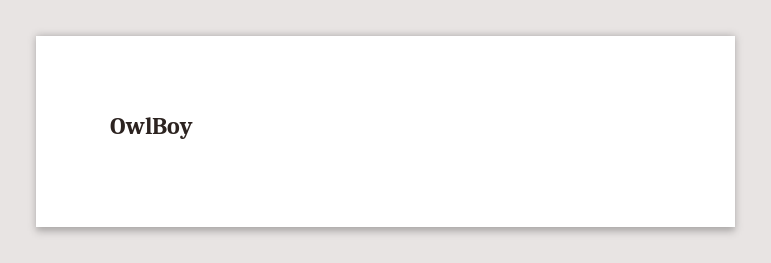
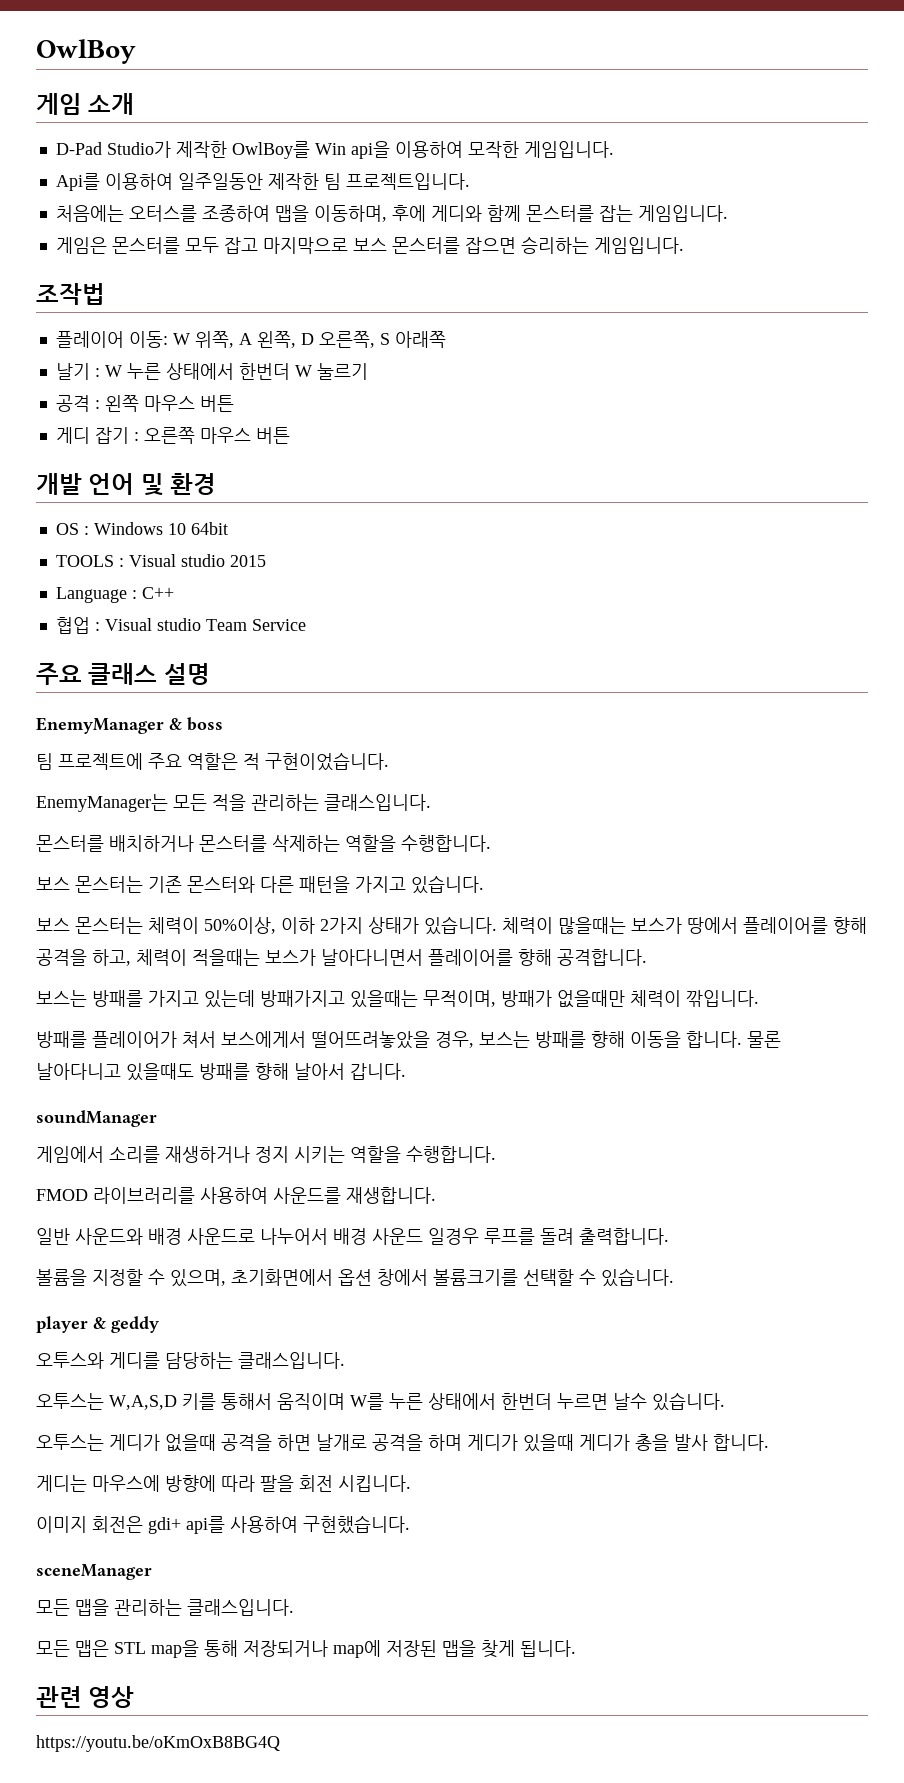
+ 게임 소개
+ D-Pad Studio가 제작한 OwlBoy를 Win api을 이용하여 모작한 게임입니다.
+ Api를 이용하여 일주일동안 제작한 팀 프로젝트입니다.
+ 처음에는 오터스를 조종하여 맵을 이동하며, 후에 게디와 함께 몬스터를 잡는 게임입니다.
+ 게임은 몬스터를 모두 잡고 마지막으로 보스 몬스터를 잡으면 승리하는 게임입니다.
+ 조작법
+ 플레이어 이동: W 위쪽, A 왼쪽, D 오른쪽, S 아래쪽
+ 날기 : W 누른 상태에서 한번더 W 눌르기
+ 공격 : 왼쪽 마우스 버튼
+ 게디 잡기 : 오른쪽 마우스 버튼
+ 개발 언어 및 환경
+ OS : Windows 10 64bit
+ TOOLS : Visual studio 2015
+ Language : C++
+ 협업 : Visual studio Team Service
+ 주요 클래스 설명
+ EnemyManager & boss
+ 팀 프로젝트에 주요 역할은 적 구현이었습니다.
+ EnemyManager는 모든 적을 관리하는 클래스입니다.
+ 몬스터를 배치하거나 몬스터를 삭제하는 역할을 수행합니다.
+ 보스 몬스터는 기존 몬스터와 다른 패턴을 가지고 있습니다.
+ 보스 몬스터는 체력이 50%이상, 이하 2가지 상태가 있습니다. 체력이 많을때는 보스가 땅에서 플레이어를 향해 공격을 하고, 체력이 적을때는 보스가 날아다니면서 플레이어를 향해 공격합니다.
+ 보스는 방패를 가지고 있는데 방패가지고 있을때는 무적이며, 방패가 없을때만 체력이 깎입니다.
+ 방패를 플레이어가 쳐서 보스에게서 떨어뜨려놓았을 경우, 보스는 방패를 향해 이동을 합니다. 물론 날아다니고 있을때도 방패를 향해 날아서 갑니다.
+ soundManager
+ 게임에서 소리를 재생하거나 정지 시키는 역할을 수행합니다.
+ FMOD 라이브러리를 사용하여 사운드를 재생합니다.
+ 일반 사운드와 배경 사운드로 나누어서 배경 사운드 일경우 루프를 돌려 출력합니다.
+ 볼륨을 지정할 수 있으며, 초기화면에서 옵션 창에서 볼륨크기를 선택할 수 있습니다.
+ player & geddy
+ 오투스와 게디를 담당하는 클래스입니다.
+ 오투스는 W,A,S,D 키를 통해서 움직이며 W를 누른 상태에서 한번더 누르면 날수 있습니다.
+ 오투스는 게디가 없을때 공격을 하면 날개로 공격을 하며 게디가 있을때 게디가 총을 발사 합니다.
+ 게디는 마우스에 방향에 따라 팔을 회전 시킵니다.
+ 이미지 회전은 gdi+ api를 사용하여 구현했습니다.
+ sceneManager
+ 모든 맵을 관리하는 클래스입니다.
+ 모든 맵은 STL map을 통해 저장되거나 map에 저장된 맵을 찾게 됩니다.
+ 관련 영상
+ https://youtu.be/oKmOxB8BG4Q

